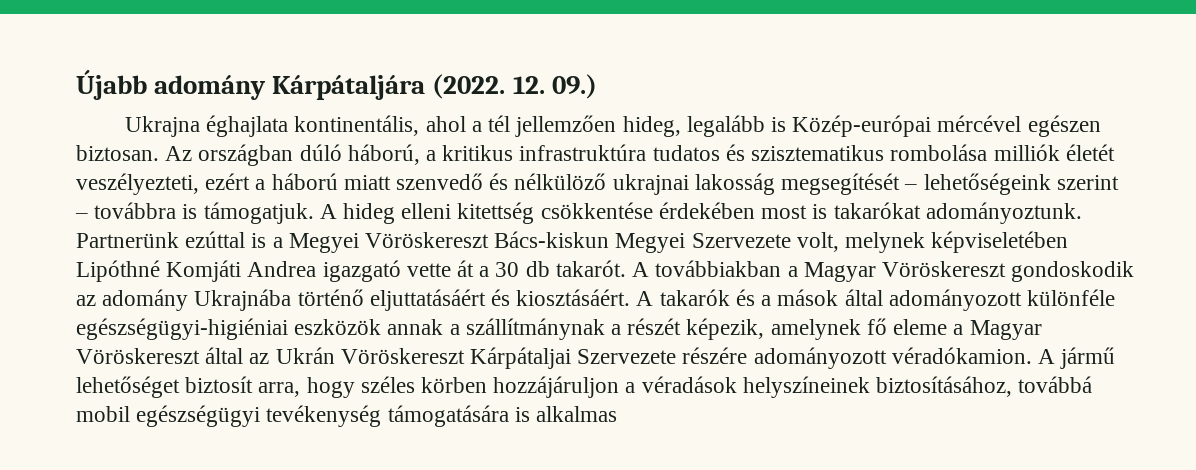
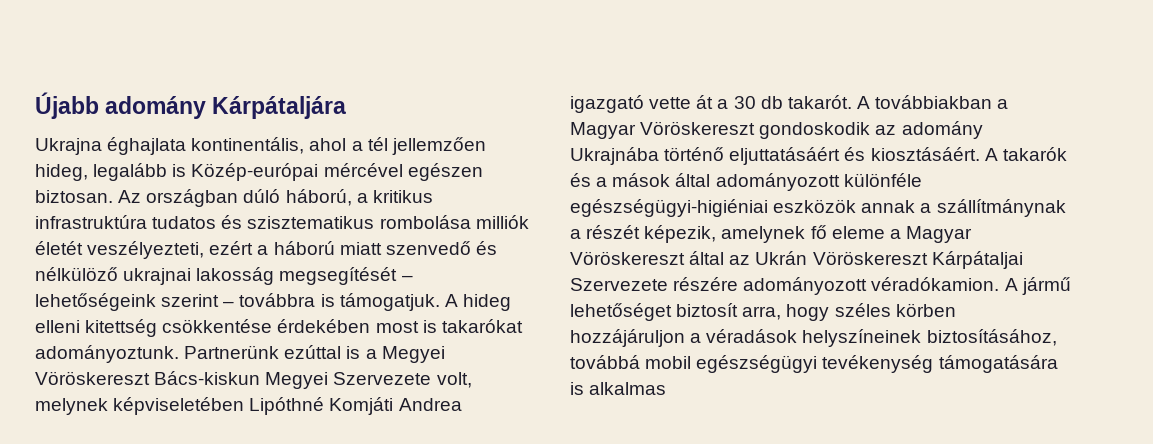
- Újabb adomány Kárpátaljára (2022. 12. 09.)
+ Újabb adomány Kárpátaljára

